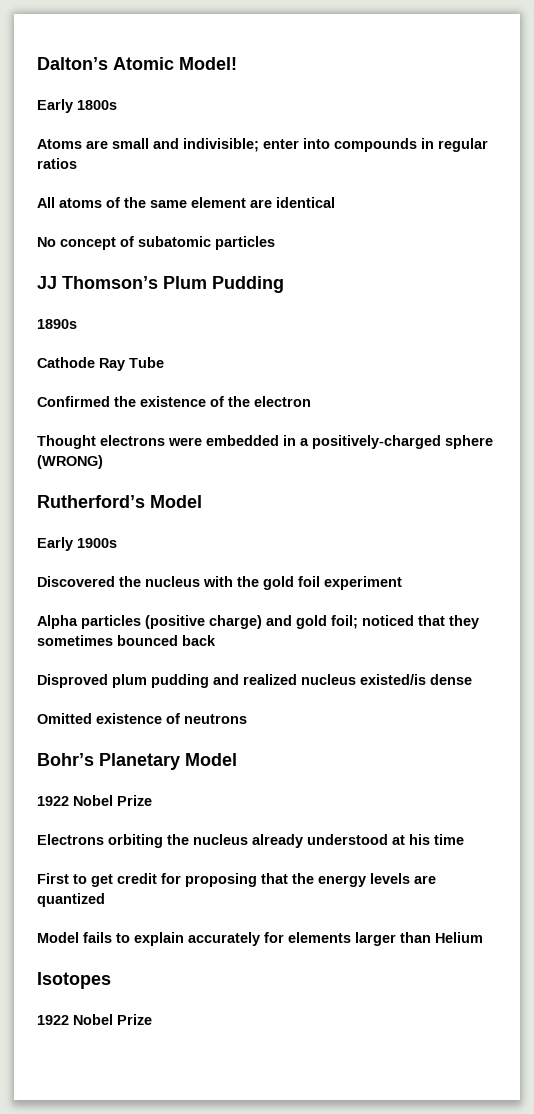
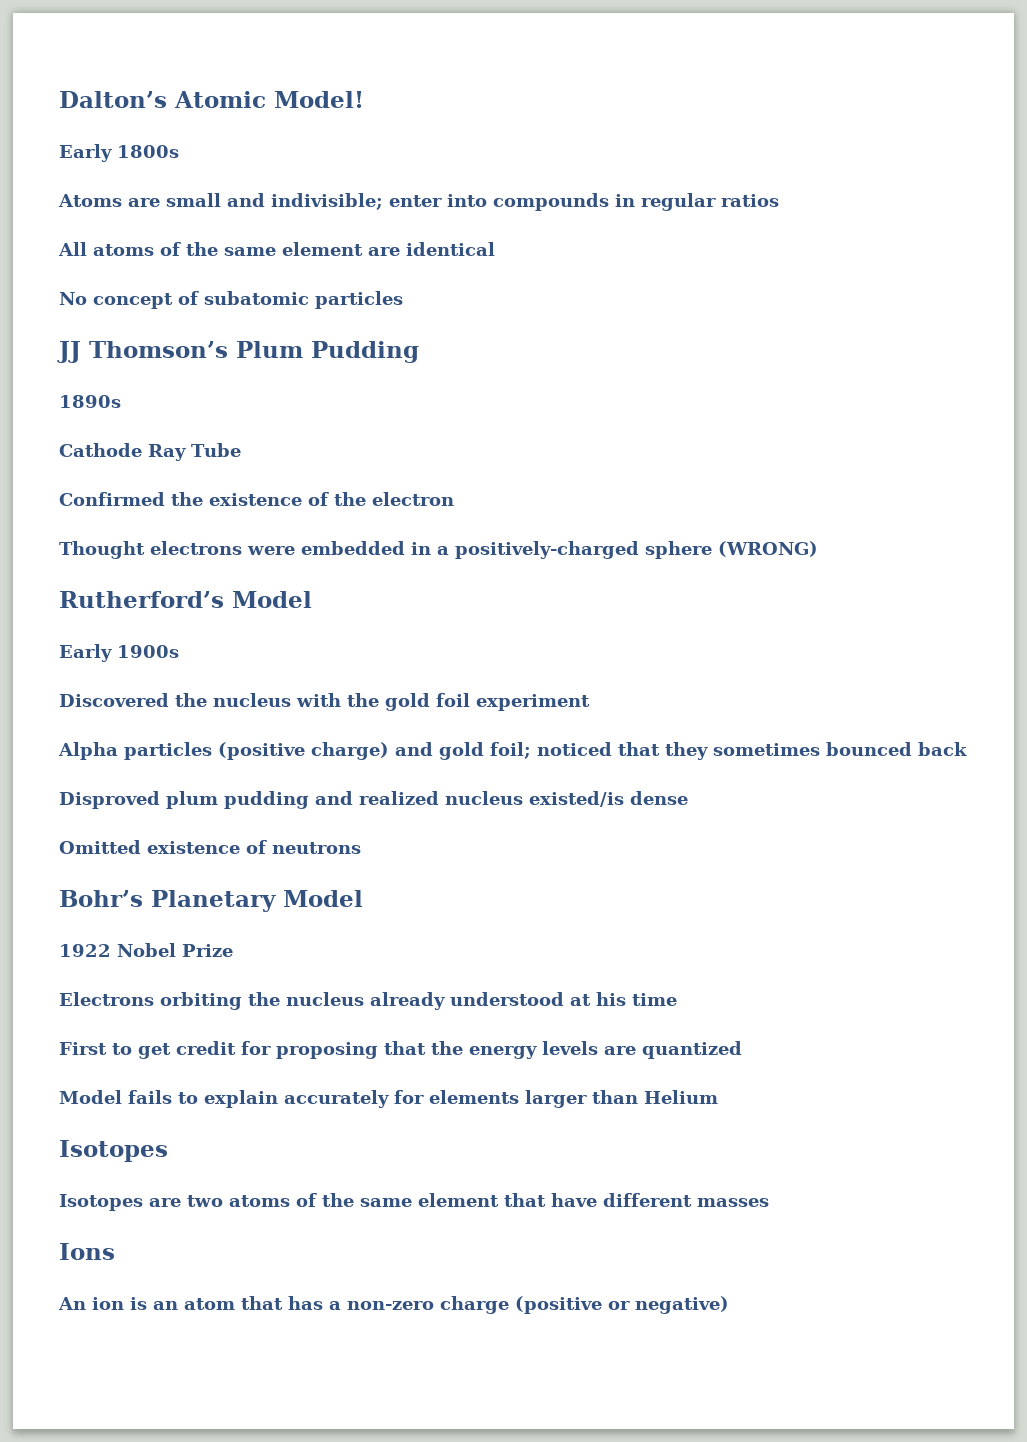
  Model fails to explain accurately for elements larger than Helium
  Isotopes
- 1922 Nobel Prize
+ Isotopes are two atoms of the same element that have different masses
+ Ions
+ An ion is an atom that has a non-zero charge (positive or negative)

